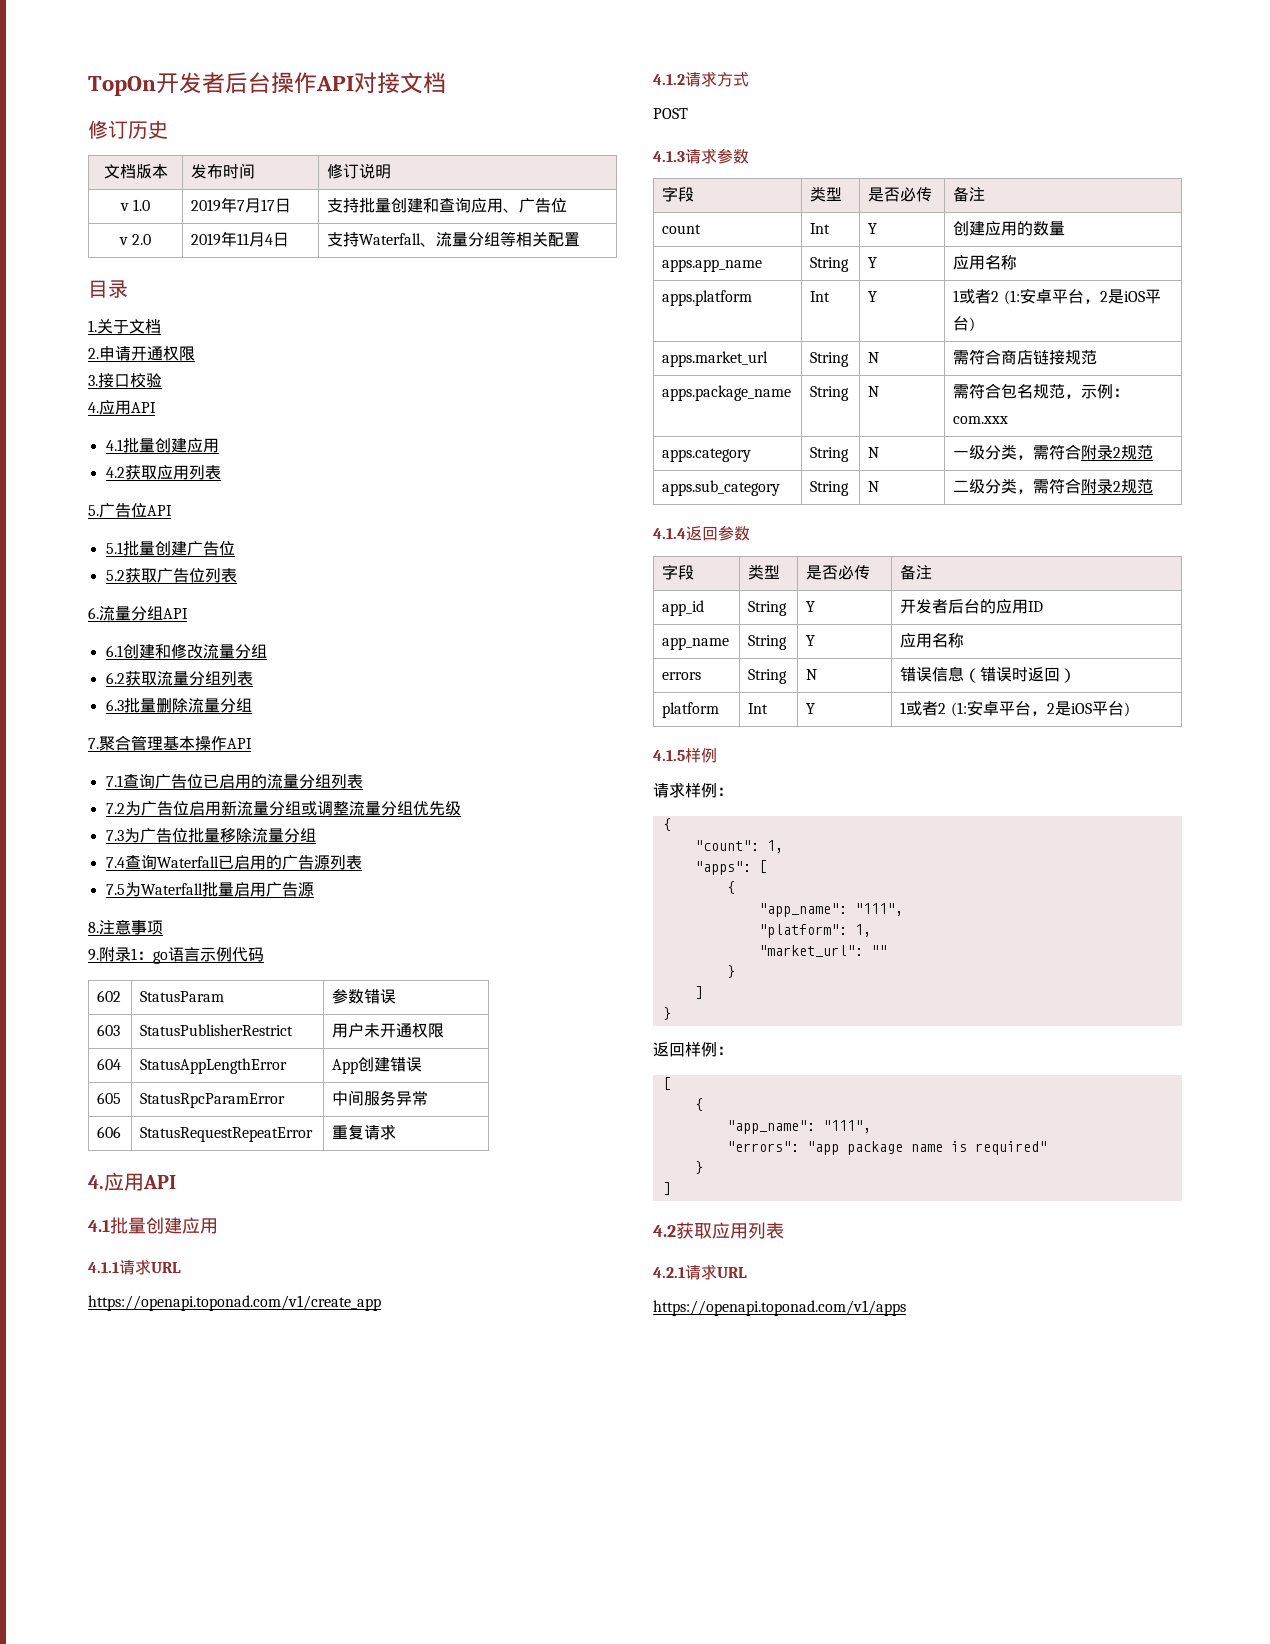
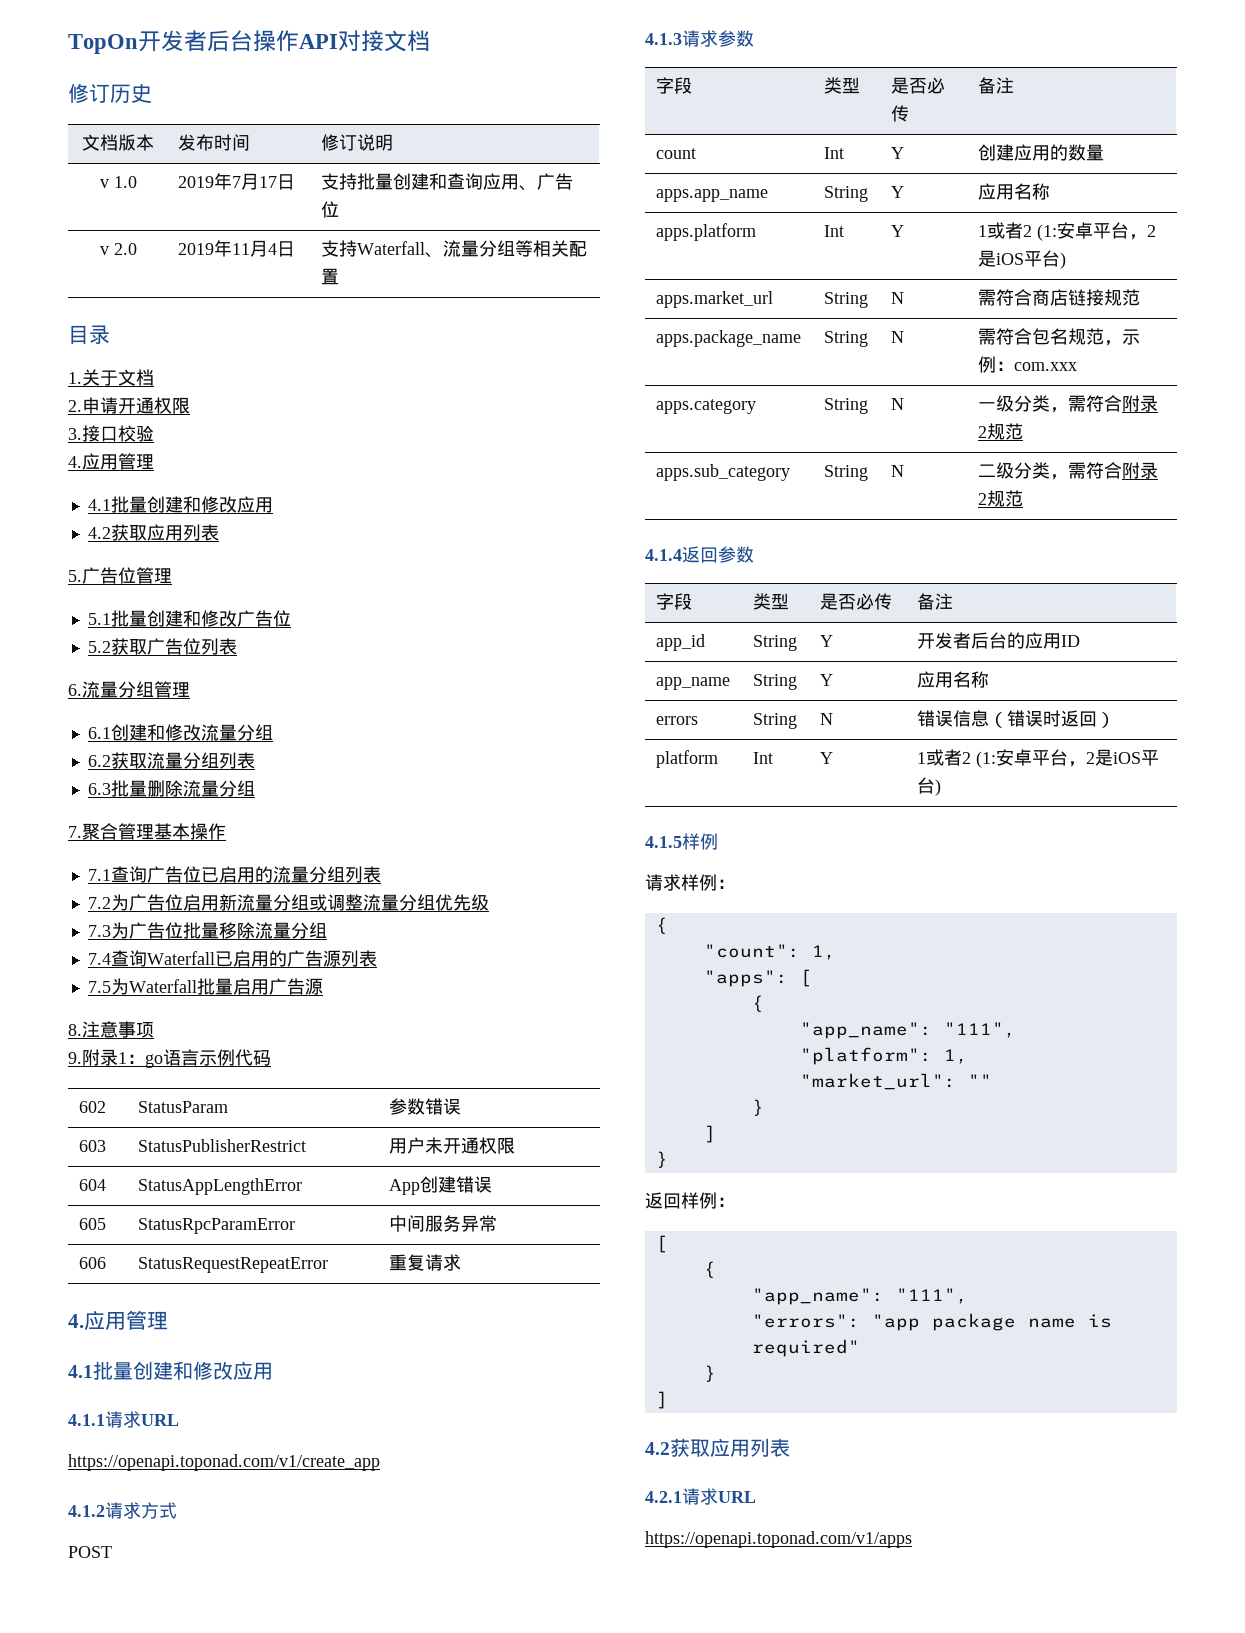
  3.接口校验
- 4.应用API
- 4.1批量创建应用
+ 4.应用管理
+ 4.1批量创建和修改应用
- 5.广告位API
+ 5.广告位管理
- 5.1批量创建广告位
+ 5.1批量创建和修改广告位
- 6.流量分组API
+ 6.流量分组管理
- 7.聚合管理基本操作API
+ 7.聚合管理基本操作
  606 | StatusRequestRepeatError | 重复请求
- 4.应用API
- 4.1批量创建应用
+ 4.应用管理
+ 4.1批量创建和修改应用

